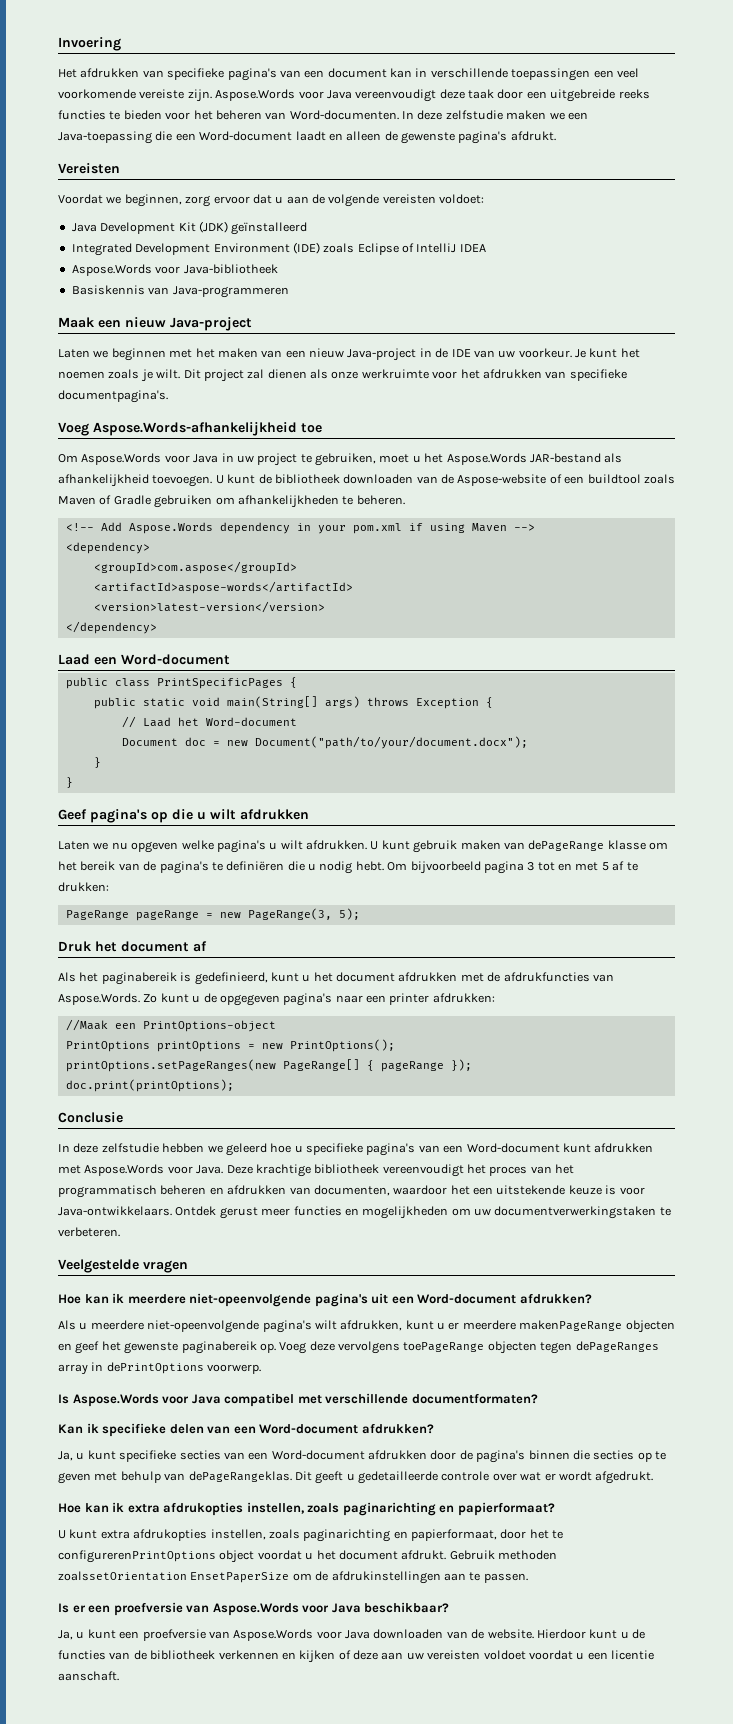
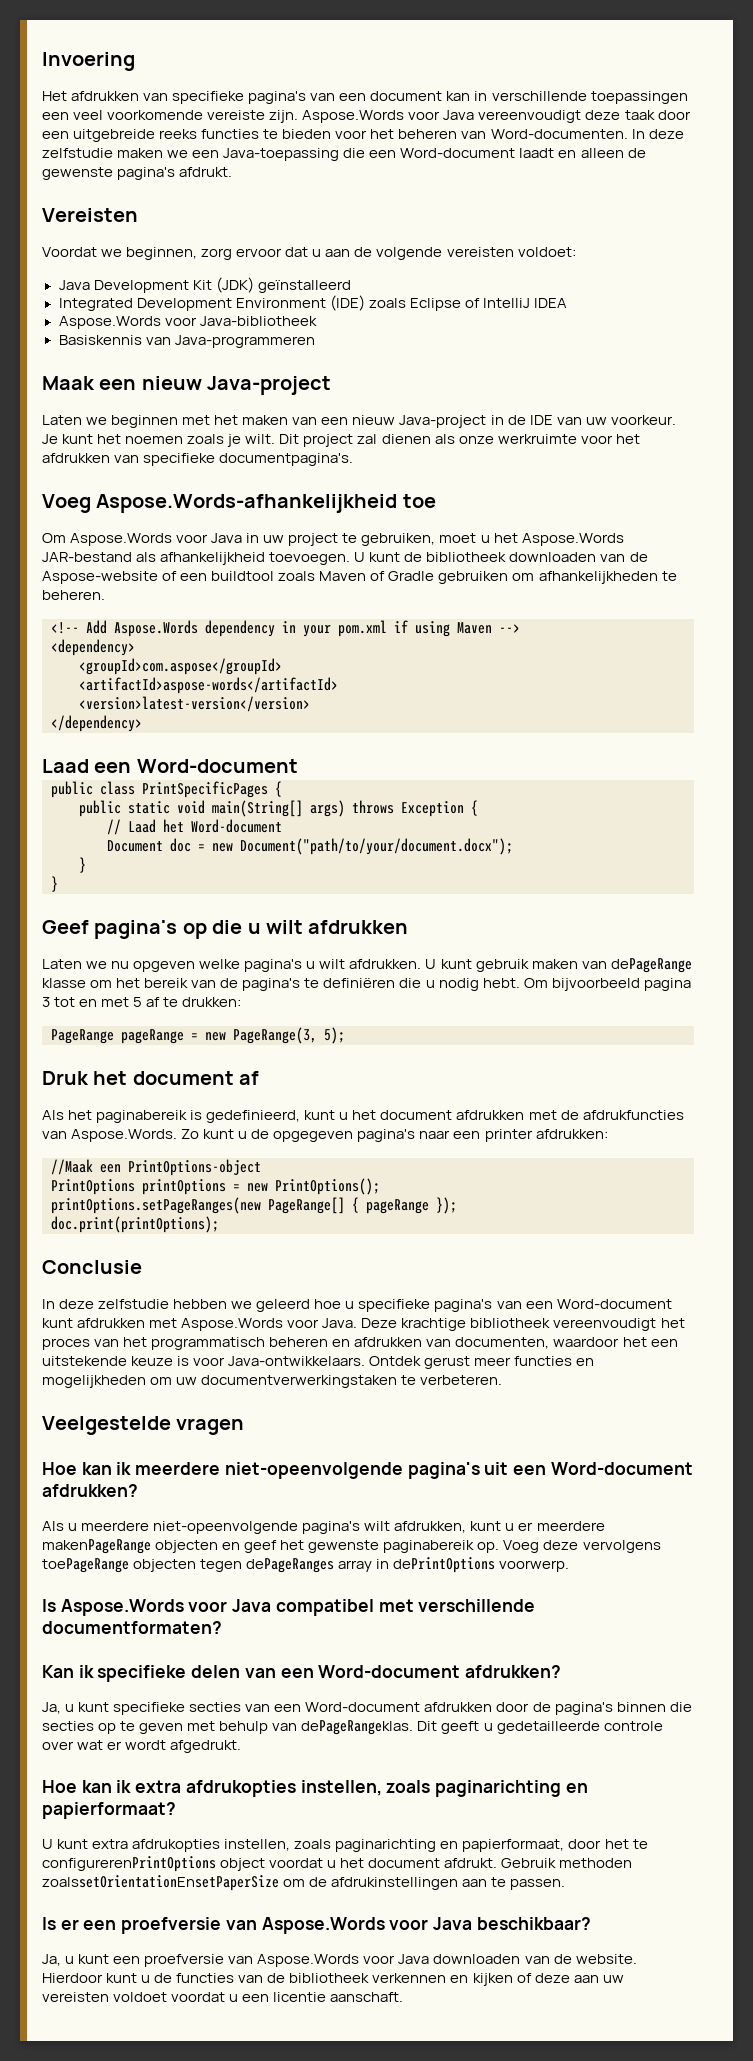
- Gebruik methoden zoalssetOrientation EnsetPaperSize om de afdrukinstellingen aan te passen.
+ Gebruik methoden zoalssetOrientationEnsetPaperSize om de afdrukinstellingen aan te passen.

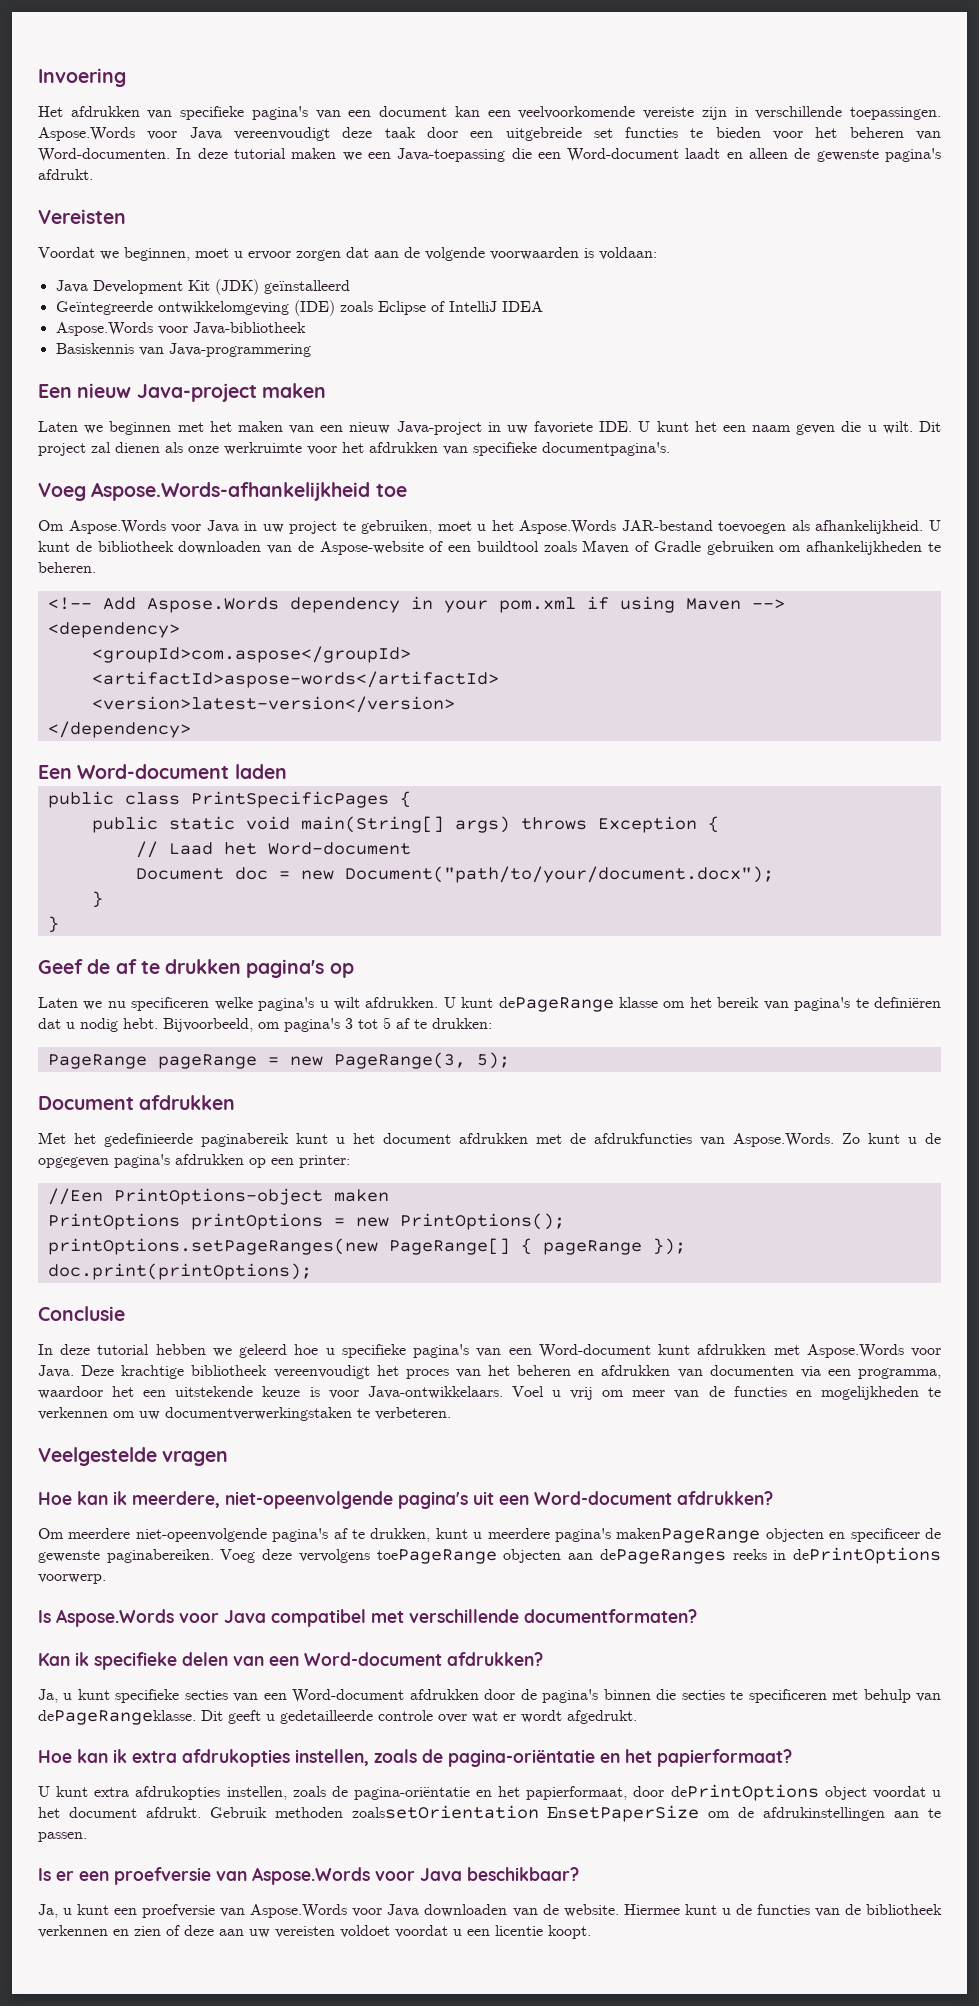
- Het afdrukken van specifieke pagina's van een document kan in verschillende toepassingen een veel voorkomende vereiste zijn.
+ Het afdrukken van specifieke pagina's van een document kan een veelvoorkomende vereiste zijn in verschillende toepassingen.
- Aspose.Words voor Java vereenvoudigt deze taak door een uitgebreide reeks functies te bieden voor het beheren van Word-documenten.
+ Aspose.Words voor Java vereenvoudigt deze taak door een uitgebreide set functies te bieden voor het beheren van Word-documenten.
- In deze zelfstudie maken we een Java-toepassing die een Word-document laadt en alleen de gewenste pagina's afdrukt.
+ In deze tutorial maken we een Java-toepassing die een Word-document laadt en alleen de gewenste pagina's afdrukt.
- Voordat we beginnen, zorg ervoor dat u aan de volgende vereisten voldoet:
+ Voordat we beginnen, moet u ervoor zorgen dat aan de volgende voorwaarden is voldaan:
- Integrated Development Environment (IDE) zoals Eclipse of IntelliJ IDEA
+ Geïntegreerde ontwikkelomgeving (IDE) zoals Eclipse of IntelliJ IDEA
- Basiskennis van Java-programmeren
- Maak een nieuw Java-project
+ Basiskennis van Java-programmering
+ Een nieuw Java-project maken
- Laten we beginnen met het maken van een nieuw Java-project in de IDE van uw voorkeur. Je kunt het noemen zoals je wilt.
+ Laten we beginnen met het maken van een nieuw Java-project in uw favoriete IDE. U kunt het een naam geven die u wilt.
- Om Aspose.Words voor Java in uw project te gebruiken, moet u het Aspose.Words JAR-bestand als afhankelijkheid toevoegen.
+ Om Aspose.Words voor Java in uw project te gebruiken, moet u het Aspose.Words JAR-bestand toevoegen als afhankelijkheid.
- Laad een Word-document
+ Een Word-document laden
- Geef pagina's op die u wilt afdrukken
+ Geef de af te drukken pagina's op
- Laten we nu opgeven welke pagina's u wilt afdrukken.
+ Laten we nu specificeren welke pagina's u wilt afdrukken.
- U kunt gebruik maken van dePageRange klasse om het bereik van de pagina's te definiëren die u nodig hebt.
+ U kunt dePageRange klasse om het bereik van pagina's te definiëren dat u nodig hebt.
- Om bijvoorbeeld pagina 3 tot en met 5 af te drukken:
+ Bijvoorbeeld, om pagina's 3 tot 5 af te drukken:
- Druk het document af
- Als het paginabereik is gedefinieerd, kunt u het document afdrukken met de afdrukfuncties van Aspose.Words. Zo kunt u de opgegeven pagina's naar een printer afdrukken:
- //Maak een PrintOptions-object
+ Document afdrukken
+ Met het gedefinieerde paginabereik kunt u het document afdrukken met de afdrukfuncties van Aspose.Words. Zo kunt u de opgegeven pagina's afdrukken op een printer:
+ //Een PrintOptions-object maken
- In deze zelfstudie hebben we geleerd hoe u specifieke pagina's van een Word-document kunt afdrukken met Aspose.Words voor Java.
+ In deze tutorial hebben we geleerd hoe u specifieke pagina's van een Word-document kunt afdrukken met Aspose.Words voor Java.
- Deze krachtige bibliotheek vereenvoudigt het proces van het programmatisch beheren en afdrukken van documenten, waardoor het een uitstekende keuze is voor Java-ontwikkelaars.
+ Deze krachtige bibliotheek vereenvoudigt het proces van het beheren en afdrukken van documenten via een programma, waardoor het een uitstekende keuze is voor Java-ontwikkelaars.
- Ontdek gerust meer functies en mogelijkheden om uw documentverwerkingstaken te verbeteren.
+ Voel u vrij om meer van de functies en mogelijkheden te verkennen om uw documentverwerkingstaken te verbeteren.
- Hoe kan ik meerdere niet-opeenvolgende pagina's uit een Word-document afdrukken?
+ Hoe kan ik meerdere, niet-opeenvolgende pagina's uit een Word-document afdrukken?
- Als u meerdere niet-opeenvolgende pagina's wilt afdrukken, kunt u er meerdere makenPageRange objecten en geef het gewenste paginabereik op. Voeg deze vervolgens toePageRange objecten tegen dePageRanges array in dePrintOptions voorwerp.
+ Om meerdere niet-opeenvolgende pagina's af te drukken, kunt u meerdere pagina's makenPageRange objecten en specificeer de gewenste paginabereiken. Voeg deze vervolgens toePageRange objecten aan dePageRanges reeks in dePrintOptions voorwerp.
- Ja, u kunt specifieke secties van een Word-document afdrukken door de pagina's binnen die secties op te geven met behulp van dePageRangeklas.
+ Ja, u kunt specifieke secties van een Word-document afdrukken door de pagina's binnen die secties te specificeren met behulp van dePageRangeklasse.
- Hoe kan ik extra afdrukopties instellen, zoals paginarichting en papierformaat?
+ Hoe kan ik extra afdrukopties instellen, zoals de pagina-oriëntatie en het papierformaat?
- U kunt extra afdrukopties instellen, zoals paginarichting en papierformaat, door het te configurerenPrintOptions object voordat u het document afdrukt.
+ U kunt extra afdrukopties instellen, zoals de pagina-oriëntatie en het papierformaat, door dePrintOptions object voordat u het document afdrukt.
- Gebruik methoden zoalssetOrientationEnsetPaperSize om de afdrukinstellingen aan te passen.
+ Gebruik methoden zoalssetOrientation EnsetPaperSize om de afdrukinstellingen aan te passen.
- Hierdoor kunt u de functies van de bibliotheek verkennen en kijken of deze aan uw vereisten voldoet voordat u een licentie aanschaft.
+ Hiermee kunt u de functies van de bibliotheek verkennen en zien of deze aan uw vereisten voldoet voordat u een licentie koopt.

